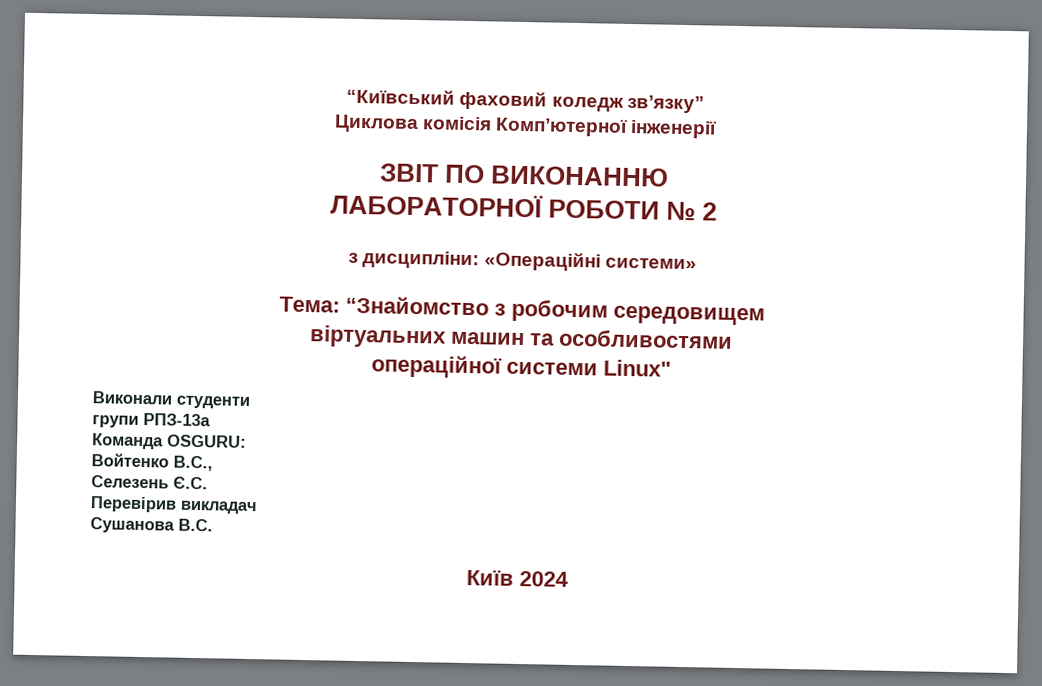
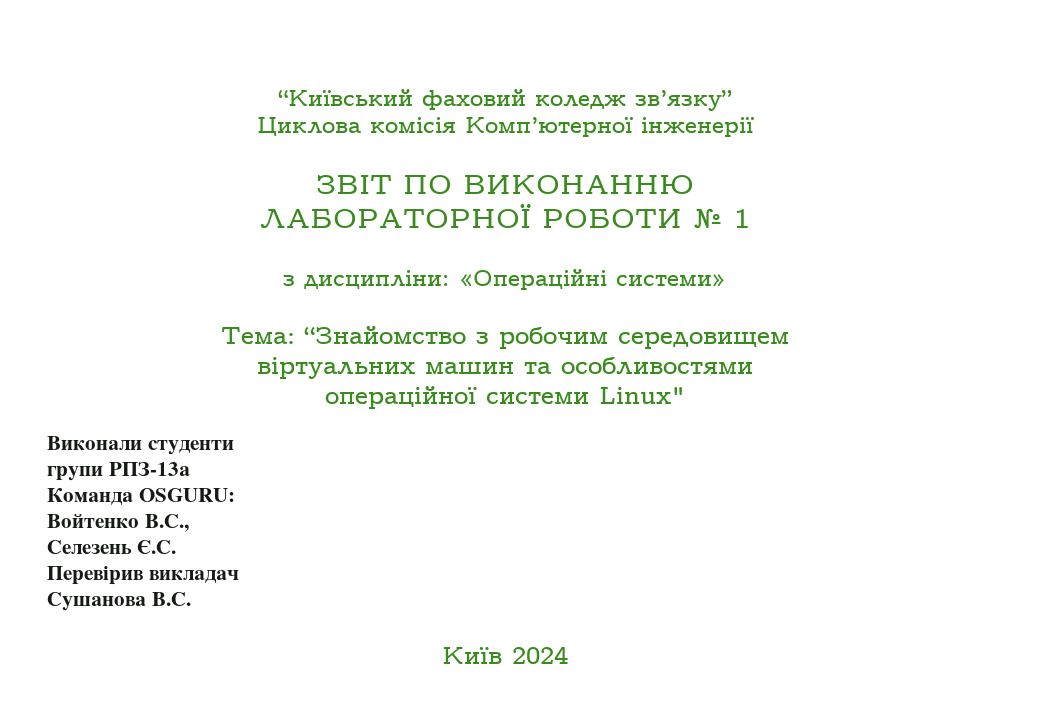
- ЛАБОРАТОРНОЇ РОБОТИ № 2
+ ЛАБОРАТОРНОЇ РОБОТИ № 1

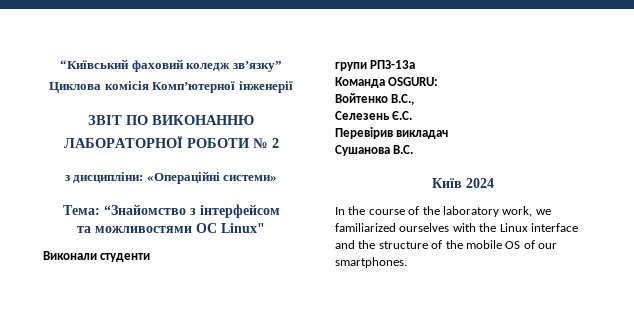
- ЛАБОРАТОРНОЇ РОБОТИ № 1
+ ЛАБОРАТОРНОЇ РОБОТИ № 2
- Тема: “Знайомство з робочим середовищем
- віртуальних машин та особливостями
- операційної системи Linux"
+ Тема: “Знайомство з інтерфейсом
+ та можливостями OC Linux"
+ In the course of the laboratory work, we familiarized ourselves with the Linux interface and the structure of the mobile OS of our smartphones.

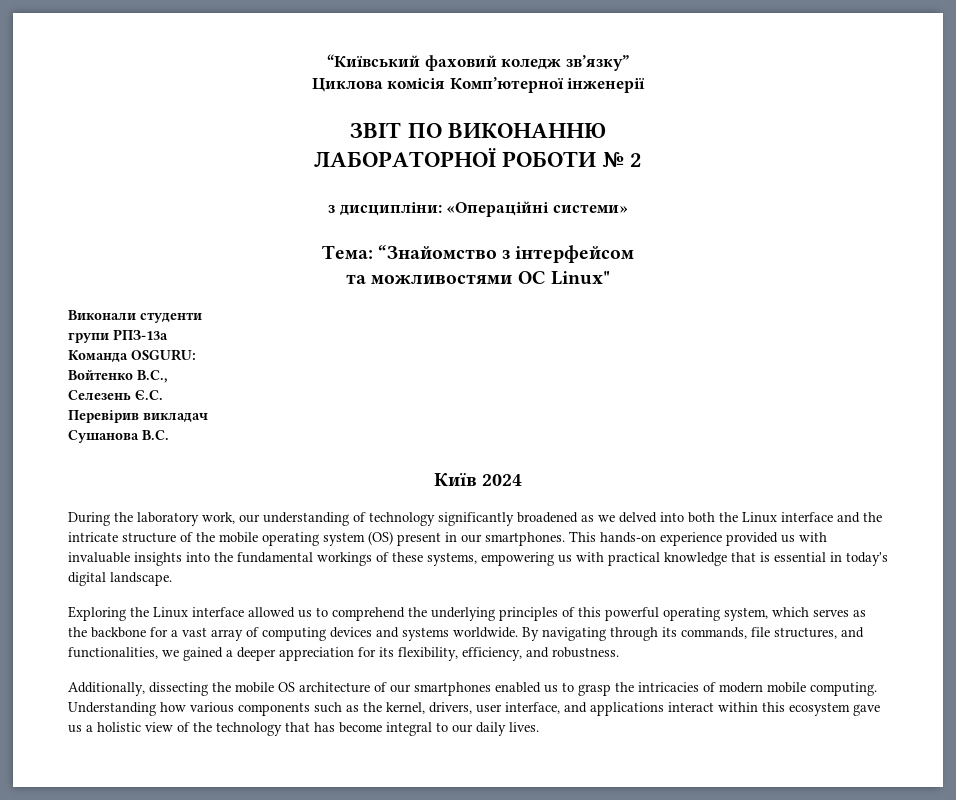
- In the course of the laboratory work, we familiarized ourselves with the Linux interface and the structure of the mobile OS of our smartphones.
+ During the laboratory work, our understanding of technology significantly broadened as we delved into both the Linux interface and the intricate structure of the mobile operating system (OS) present in our smartphones. This hands-on experience provided us with invaluable insights into the fundamental workings of these systems, empowering us with practical knowledge that is essential in today's digital landscape.
+ Exploring the Linux interface allowed us to comprehend the underlying principles of this powerful operating system, which serves as the backbone for a vast array of computing devices and systems worldwide. By navigating through its commands, file structures, and functionalities, we gained a deeper appreciation for its flexibility, efficiency, and robustness.
+ Additionally, dissecting the mobile OS architecture of our smartphones enabled us to grasp the intricacies of modern mobile computing. Understanding how various components such as the kernel, drivers, user interface, and applications interact within this ecosystem gave us a holistic view of the technology that has become integral to our daily lives.

